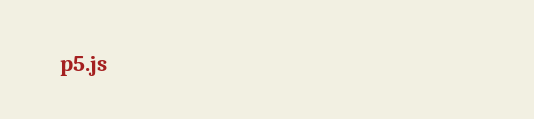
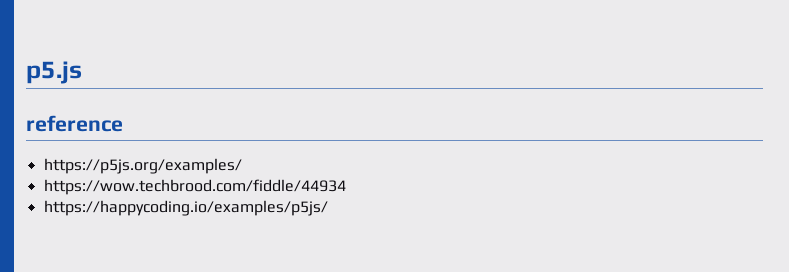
+ reference
+ https://p5js.org/examples/
+ https://wow.techbrood.com/fiddle/44934
+ https://happycoding.io/examples/p5js/

